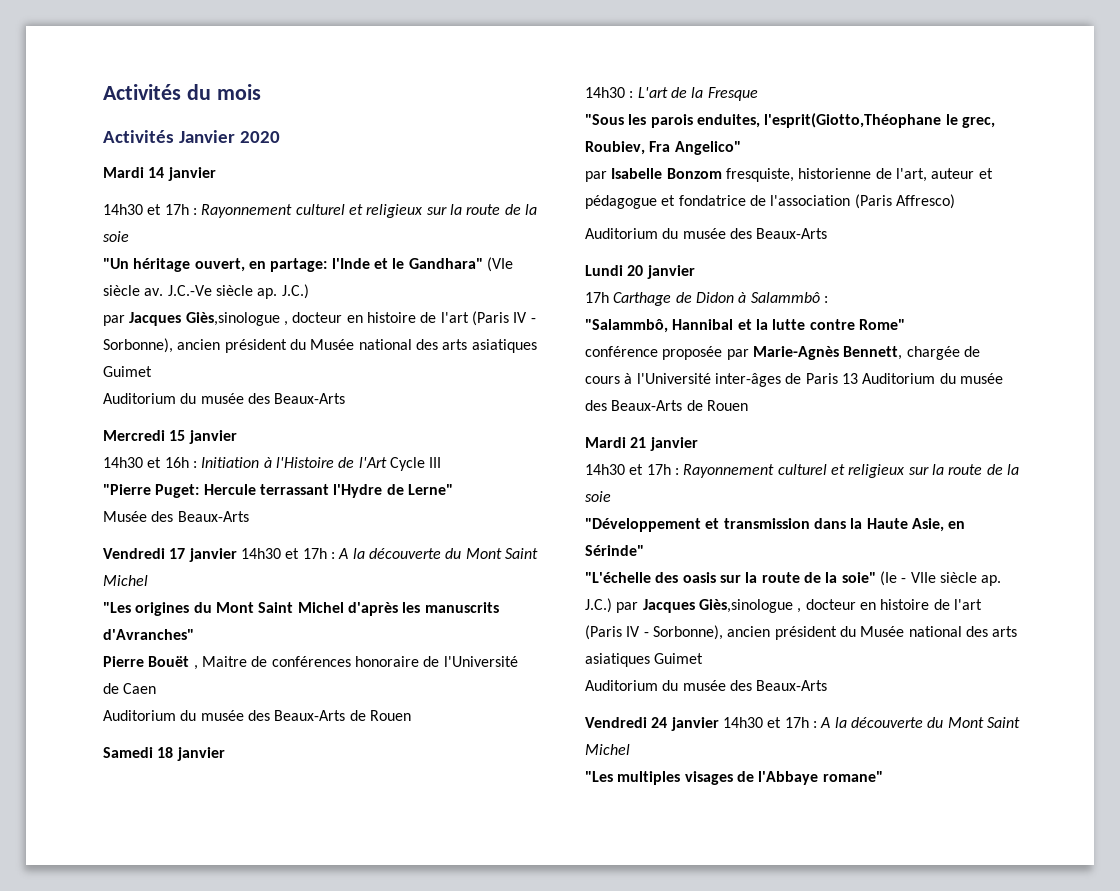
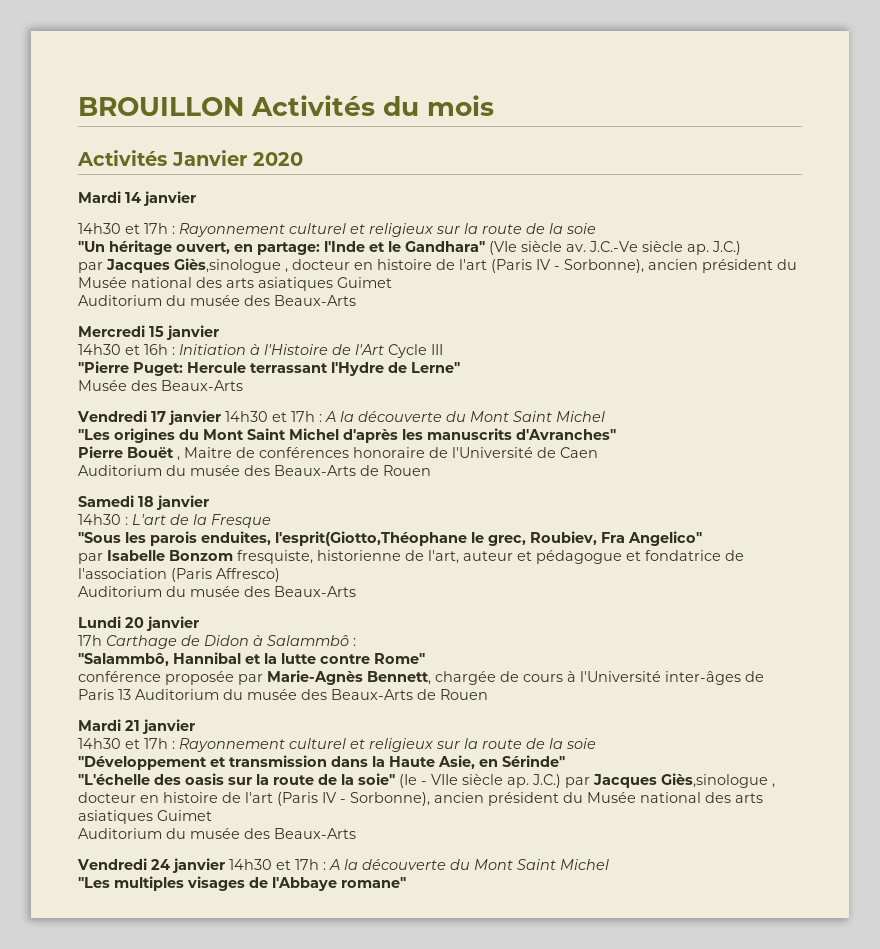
- Activités du mois
+ BROUILLON Activités du mois

